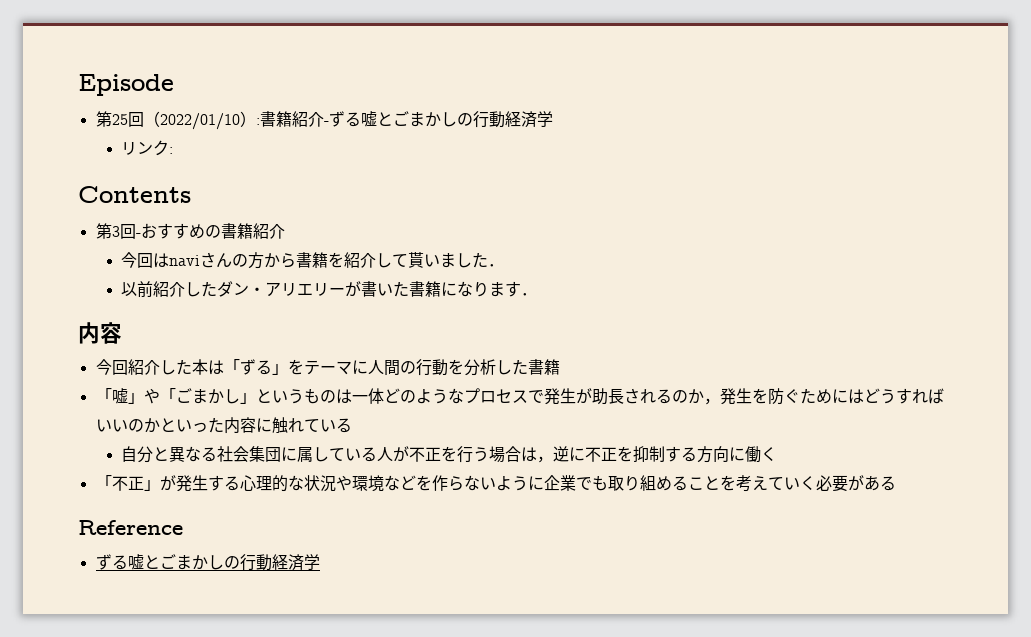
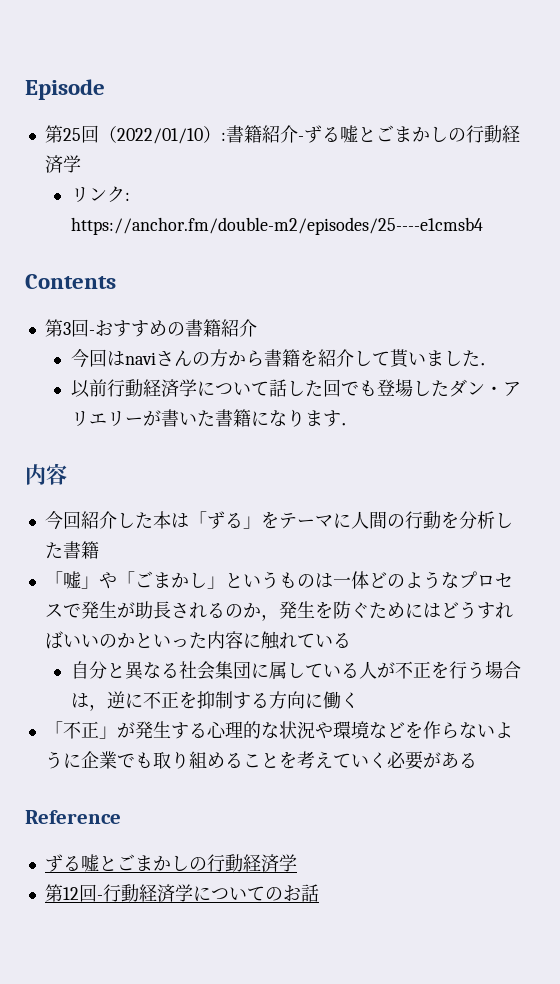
- リンク:
+ リンク: https://anchor.fm/double-m2/episodes/25----e1cmsb4
- 以前紹介したダン・アリエリーが書いた書籍になります．
+ 以前行動経済学について話した回でも登場したダン・アリエリーが書いた書籍になります．
+ 第12回-行動経済学についてのお話

